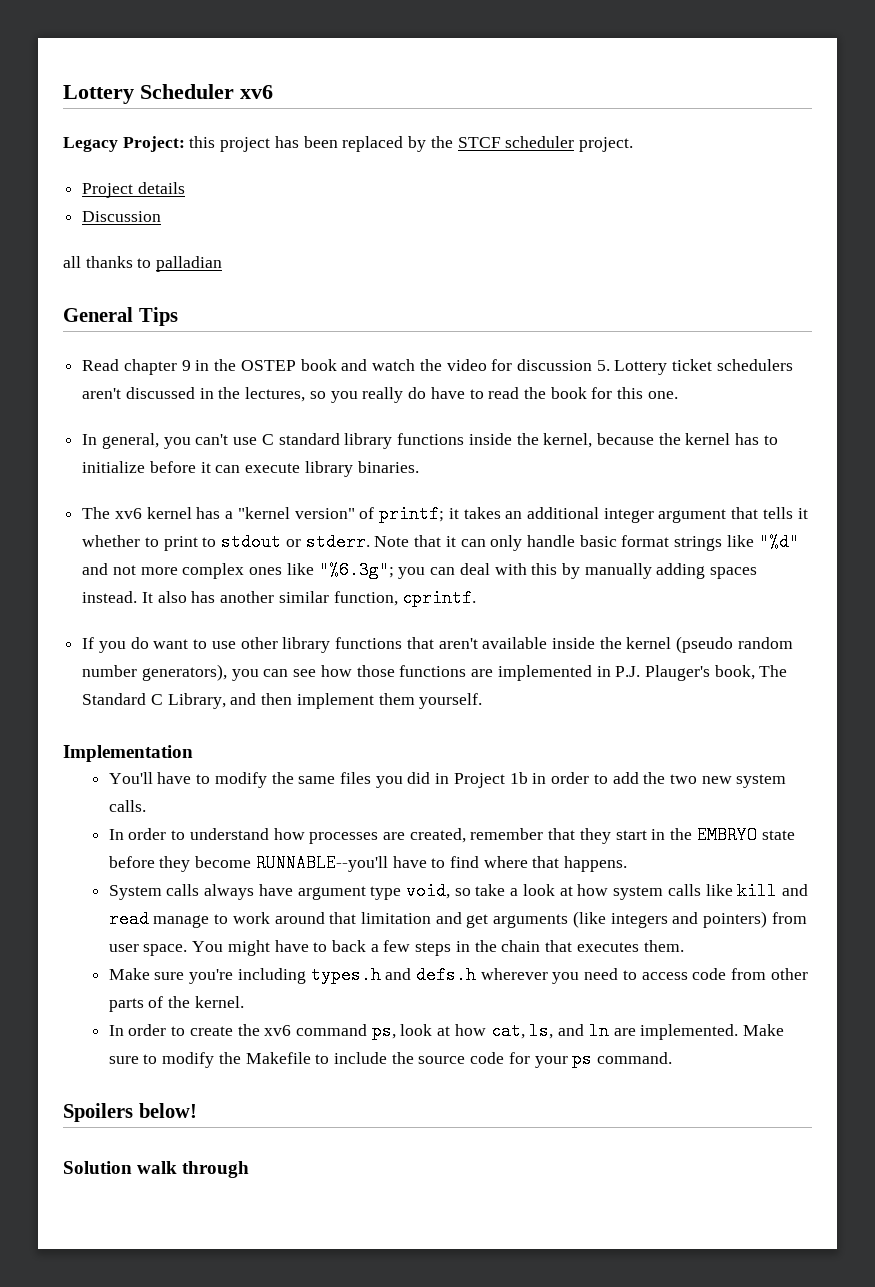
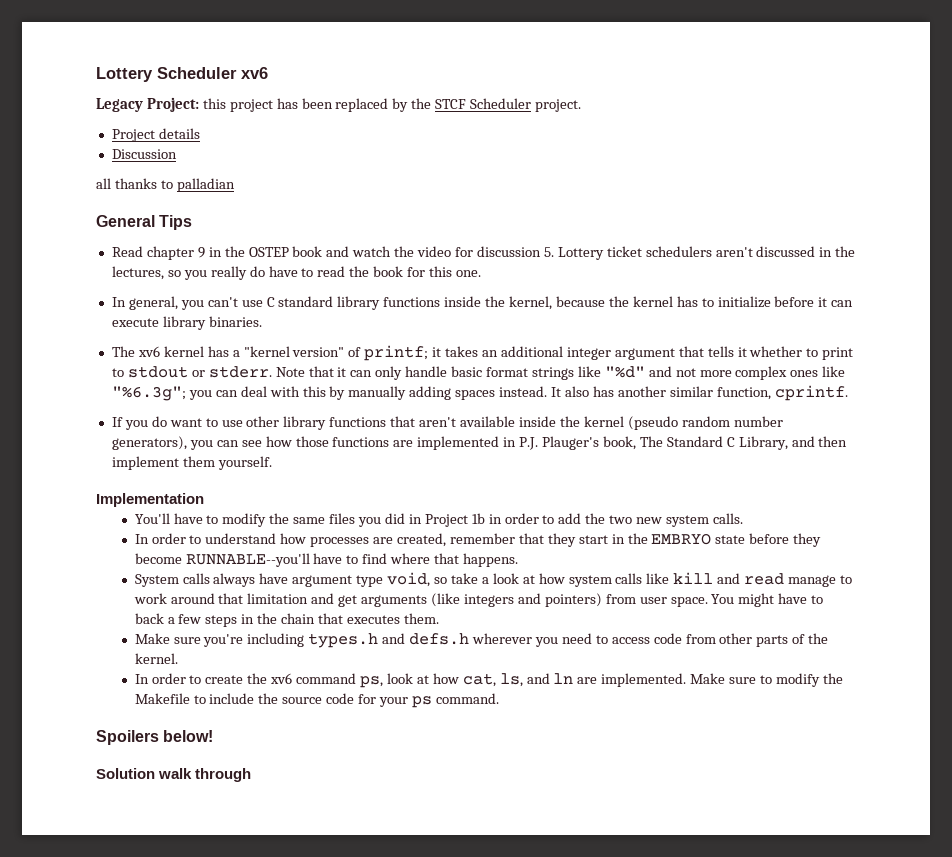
- Legacy Project: this project has been replaced by the STCF scheduler project.
+ Legacy Project: this project has been replaced by the STCF Scheduler project.

